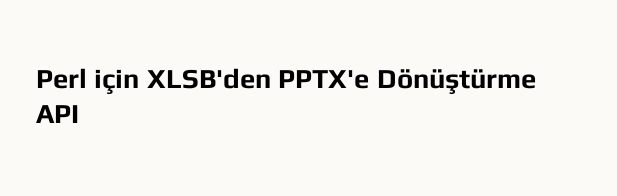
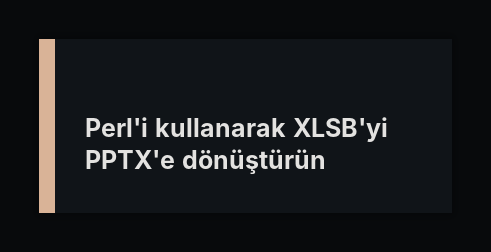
- Perl için XLSB'den PPTX'e Dönüştürme API
+ Perl'i kullanarak XLSB'yi PPTX'e dönüştürün

